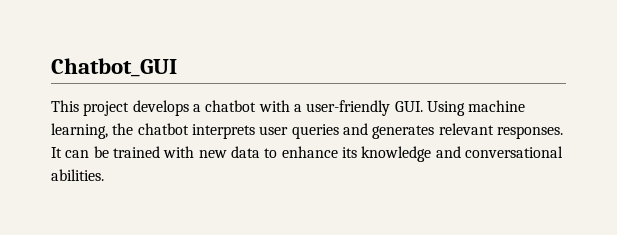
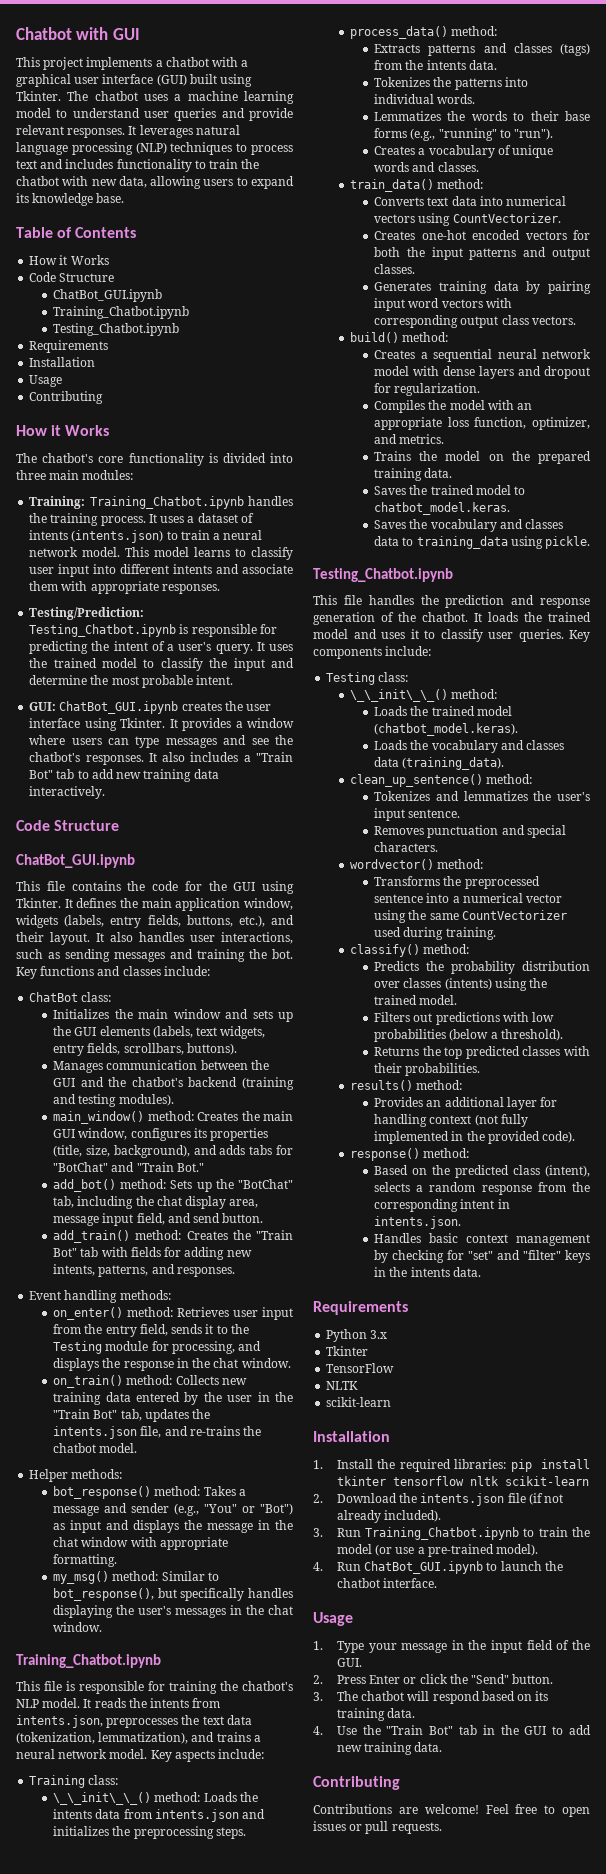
- Chatbot_GUI
+ Chatbot with GUI
- This project develops a chatbot with a user-friendly GUI. Using machine learning, the chatbot interprets user queries and generates relevant responses.
+ This project implements a chatbot with a graphical user interface (GUI) built using Tkinter. The chatbot uses a machine learning model to understand user queries and provide relevant responses.
- It can be trained with new data to enhance its knowledge and conversational abilities.
+ It leverages natural language processing (NLP) techniques to process text and includes functionality to train the chatbot with new data, allowing users to expand its knowledge base.
+ Table of Contents
+ How it Works
+ Code Structure
+ ChatBot_GUI.ipynb
+ Training_Chatbot.ipynb
+ Testing_Chatbot.ipynb
+ Requirements
+ Installation
+ Usage
+ Contributing
+ How it Works
+ The chatbot's core functionality is divided into three main modules:
+ Training: Training_Chatbot.ipynb handles the training process. It uses a dataset of intents (intents.json) to train a neural network model. This model learns to classify user input into different intents and associate them with appropriate responses.
+ Testing/Prediction: Testing_Chatbot.ipynb is responsible for predicting the intent of a user's query. It uses the trained model to classify the input and determine the most probable intent.
+ GUI: ChatBot_GUI.ipynb creates the user interface using Tkinter. It provides a window where users can type messages and see the chatbot's responses. It also includes a "Train Bot" tab to add new training data interactively.
+ Code Structure
+ ChatBot_GUI.ipynb
+ This file contains the code for the GUI using Tkinter. It defines the main application window, widgets (labels, entry fields, buttons, etc.), and their layout. It also handles user interactions, such as sending messages and training the bot. Key functions and classes include:
+ ChatBot class:
+ Initializes the main window and sets up the GUI elements (labels, text widgets, entry fields, scrollbars, buttons).
+ Manages communication between the GUI and the chatbot's backend (training and testing modules).
+ main_window() method: Creates the main GUI window, configures its properties (title, size, background), and adds tabs for "BotChat" and "Train Bot."
+ add_bot() method: Sets up the "BotChat" tab, including the chat display area, message input field, and send button.
+ add_train() method: Creates the "Train Bot" tab with fields for adding new intents, patterns, and responses.
+ Event handling methods:
+ on_enter() method: Retrieves user input from the entry field, sends it to the Testing module for processing, and displays the response in the chat window.
+ on_train() method: Collects new training data entered by the user in the "Train Bot" tab, updates the intents.json file, and re-trains the chatbot model.
+ Helper methods:
+ bot_response() method: Takes a message and sender (e.g., "You" or "Bot") as input and displays the message in the chat window with appropriate formatting.
+ my_msg() method: Similar to bot_response(), but specifically handles displaying the user's messages in the chat window.
+ Training_Chatbot.ipynb
+ This file is responsible for training the chatbot's NLP model. It reads the intents from intents.json, preprocesses the text data (tokenization, lemmatization), and trains a neural network model. Key aspects include:
+ Training class:
+ \_\_init\_\_() method: Loads the intents data from intents.json and initializes the preprocessing steps.
+ process_data() method:
+ Extracts patterns and classes (tags) from the intents data.
+ Tokenizes the patterns into individual words.
+ Lemmatizes the words to their base forms (e.g., "running" to "run").
+ Creates a vocabulary of unique words and classes.
+ train_data() method:
+ Converts text data into numerical vectors using CountVectorizer.
+ Creates one-hot encoded vectors for both the input patterns and output classes.
+ Generates training data by pairing input word vectors with corresponding output class vectors.
+ build() method:
+ Creates a sequential neural network model with dense layers and dropout for regularization.
+ Compiles the model with an appropriate loss function, optimizer, and metrics.
+ Trains the model on the prepared training data.
+ Saves the trained model to chatbot_model.keras.
+ Saves the vocabulary and classes data to training_data using pickle.
+ Testing_Chatbot.ipynb
+ This file handles the prediction and response generation of the chatbot. It loads the trained model and uses it to classify user queries. Key components include:
+ Testing class:
+ \_\_init\_\_() method:
+ Loads the trained model (chatbot_model.keras).
+ Loads the vocabulary and classes data (training_data).
+ clean_up_sentence() method:
+ Tokenizes and lemmatizes the user's input sentence.
+ Removes punctuation and special characters.
+ wordvector() method:
+ Transforms the preprocessed sentence into a numerical vector using the same CountVectorizer used during training.
+ classify() method:
+ Predicts the probability distribution over classes (intents) using the trained model.
+ Filters out predictions with low probabilities (below a threshold).
+ Returns the top predicted classes with their probabilities.
+ results() method:
+ Provides an additional layer for handling context (not fully implemented in the provided code).
+ response() method:
+ Based on the predicted class (intent), selects a random response from the corresponding intent in intents.json.
+ Handles basic context management by checking for "set" and "filter" keys in the intents data.
+ Requirements
+ Python 3.x
+ Tkinter
+ TensorFlow
+ NLTK
+ scikit-learn
+ Installation
+ 1. Install the required libraries: pip install tkinter tensorflow nltk scikit-learn
+ 2. Download the intents.json file (if not already included).
+ 3. Run Training_Chatbot.ipynb to train the model (or use a pre-trained model).
+ 4. Run ChatBot_GUI.ipynb to launch the chatbot interface.
+ Usage
+ 1. Type your message in the input field of the GUI.
+ 2. Press Enter or click the "Send" button.
+ 3. The chatbot will respond based on its training data.
+ 4. Use the "Train Bot" tab in the GUI to add new training data.
+ Contributing
+ Contributions are welcome! Feel free to open issues or pull requests.

